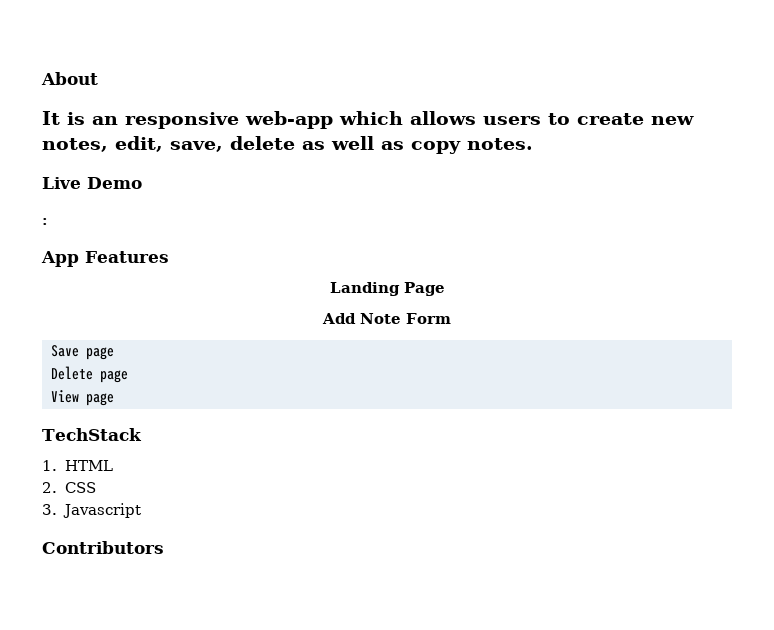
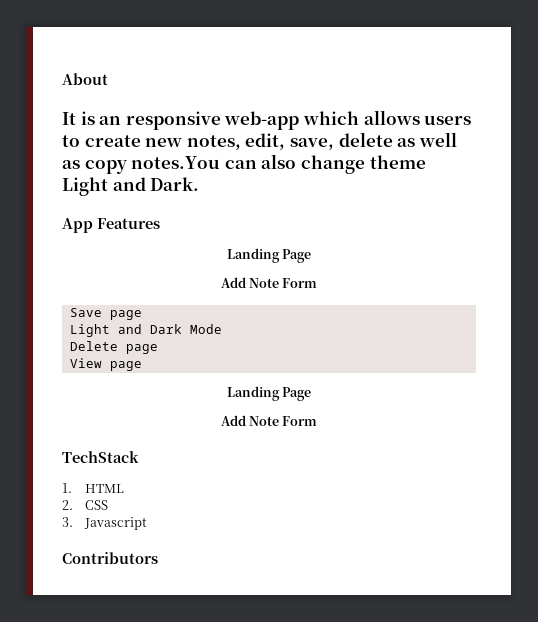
- It is an responsive web-app which allows users to create new notes, edit, save, delete as well as copy notes.
- Live Demo
- :
+ It is an responsive web-app which allows users to create new notes, edit, save, delete as well as copy notes.You can also change theme Light and Dark.
+ Light and Dark Mode
  View page
+ Landing Page
+ Add Note Form

